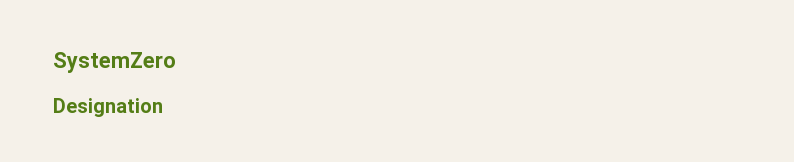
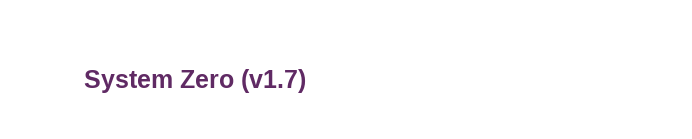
- SystemZero
- Designation
+ System Zero (v1.7)

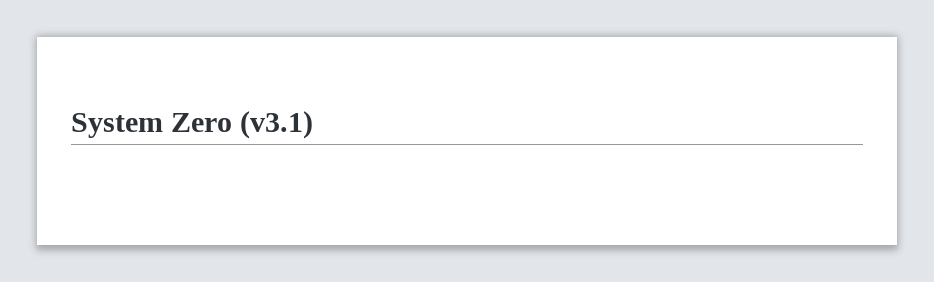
- System Zero (v1.7)
+ System Zero (v3.1)

